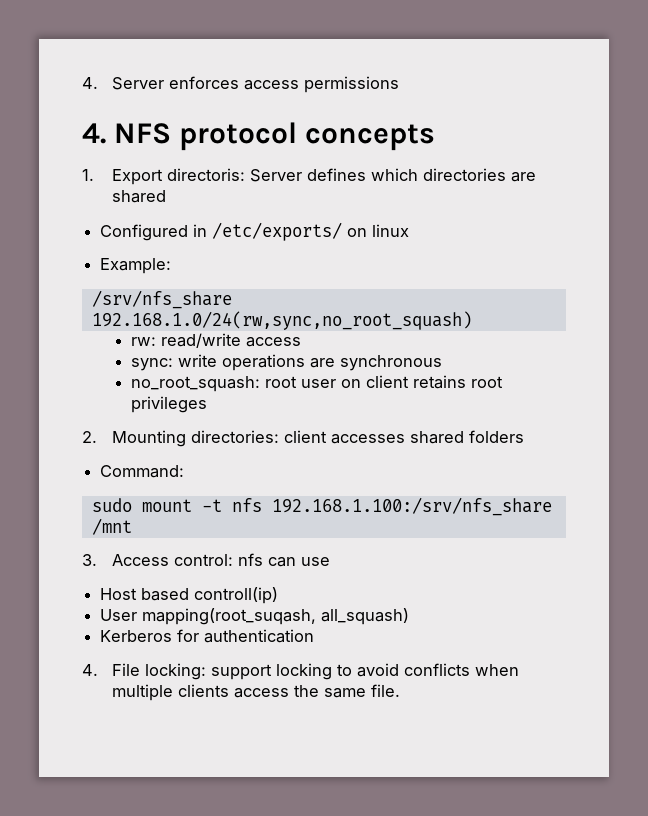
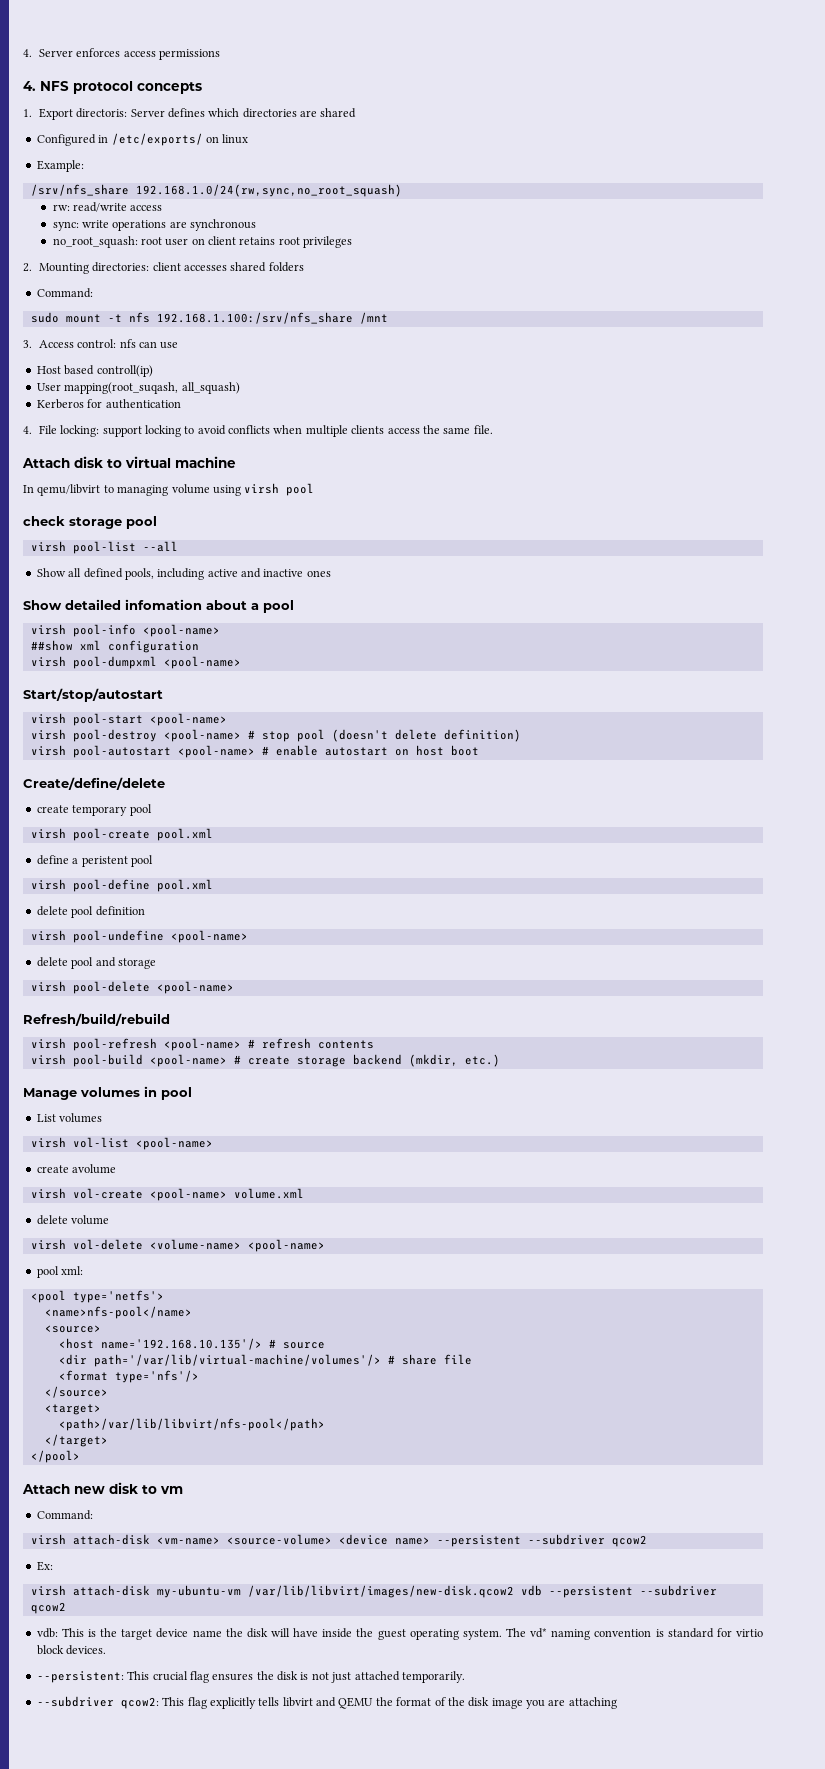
+ Attach disk to virtual machine
+ In qemu/libvirt to managing volume using virsh pool
+ check storage pool
+ virsh pool-list --all
+ Show all defined pools, including active and inactive ones
+ Show detailed infomation about a pool
+ virsh pool-info <pool-name>
+ ##show xml configuration
+ virsh pool-dumpxml <pool-name>
+ Start/stop/autostart
+ virsh pool-start <pool-name>
+ virsh pool-destroy <pool-name> # stop pool (doesn't delete definition)
+ virsh pool-autostart <pool-name> # enable autostart on host boot
+ Create/define/delete
+ create temporary pool
+ virsh pool-create pool.xml
+ define a peristent pool
+ virsh pool-define pool.xml
+ delete pool definition
+ virsh pool-undefine <pool-name>
+ delete pool and storage
+ virsh pool-delete <pool-name>
+ Refresh/build/rebuild
+ virsh pool-refresh <pool-name> # refresh contents
+ virsh pool-build <pool-name> # create storage backend (mkdir, etc.)
+ Manage volumes in pool
+ List volumes
+ virsh vol-list <pool-name>
+ create avolume
+ virsh vol-create <pool-name> volume.xml
+ delete volume
+ virsh vol-delete <volume-name> <pool-name>
+ pool xml:
+ <pool type='netfs'>
+ <name>nfs-pool</name>
+ <source>
+ <host name='192.168.10.135'/> # source
+ <dir path='/var/lib/virtual-machine/volumes'/> # share file
+ <format type='nfs'/>
+ </source>
+ <target>
+ <path>/var/lib/libvirt/nfs-pool</path>
+ </target>
+ </pool>
+ Attach new disk to vm
+ Command:
+ virsh attach-disk <vm-name> <source-volume> <device name> --persistent --subdriver qcow2
+ Ex:
+ virsh attach-disk my-ubuntu-vm /var/lib/libvirt/images/new-disk.qcow2 vdb --persistent --subdriver qcow2
+ vdb: This is the target device name the disk will have inside the guest operating system. The vd* naming convention is standard for virtio block devices.
+ --persistent: This crucial flag ensures the disk is not just attached temporarily.
+ --subdriver qcow2: This flag explicitly tells libvirt and QEMU the format of the disk image you are attaching

